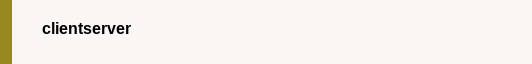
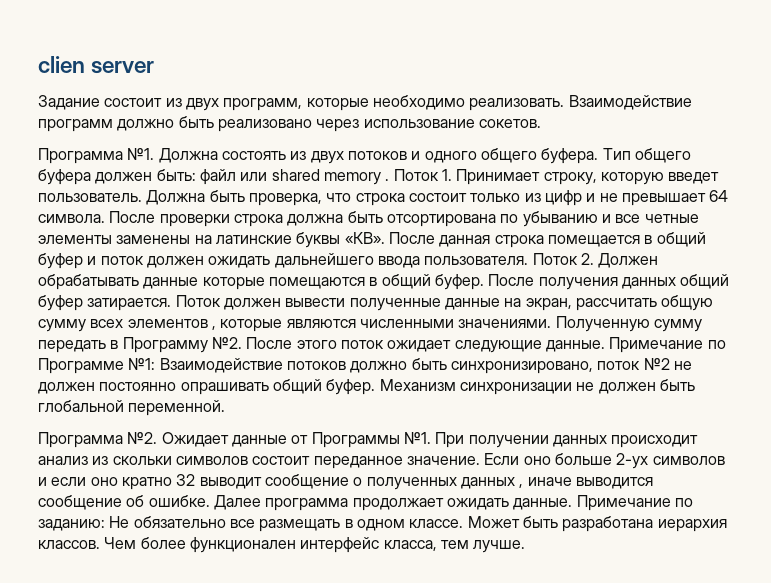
- clientserver
+ clien server
+ Задание состоит из двух программ, которые необходимо реализовать. Взаимодействие программ должно быть реализовано через использование сокетов.
+ Программа №1. Должна состоять из двух потоков и одного общего буфера. Тип общего буфера должен быть: файл или shared memory . Поток 1. Принимает строку, которую введет пользователь. Должна быть проверка, что строка состоит только из цифр и не превышает 64 символа. После проверки строка должна быть отсортирована по убыванию и все четные элементы заменены на латинские буквы «КВ». После данная строка помещается в общий буфер и поток должен ожидать дальнейшего ввода пользователя. Поток 2. Должен обрабатывать данные которые помещаются в общий буфер. После получения данных общий буфер затирается. Поток должен вывести полученные данные на экран, рассчитать общую сумму всех элементов , которые являются численными значениями. Полученную сумму передать в Программу №2. После этого поток ожидает следующие данные. Примечание по Программе №1: Взаимодействие потоков должно быть синхронизировано, поток №2 не должен постоянно опрашивать общий буфер. Механизм синхронизации не должен быть глобальной переменной.
+ Программа №2. Ожидает данные от Программы №1. При получении данных происходит анализ из скольки символов состоит переданное значение. Если оно больше 2-ух символов и если оно кратно 32 выводит сообщение о полученных данных , иначе выводится сообщение об ошибке. Далее программа продолжает ожидать данные. Примечание по заданию: Не обязательно все размещать в одном классе. Может быть разработана иерархия классов. Чем более функционален интерфейс класса, тем лучше.

